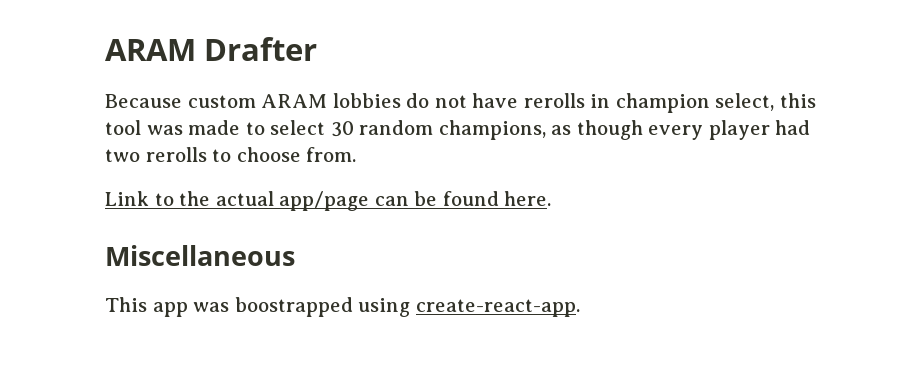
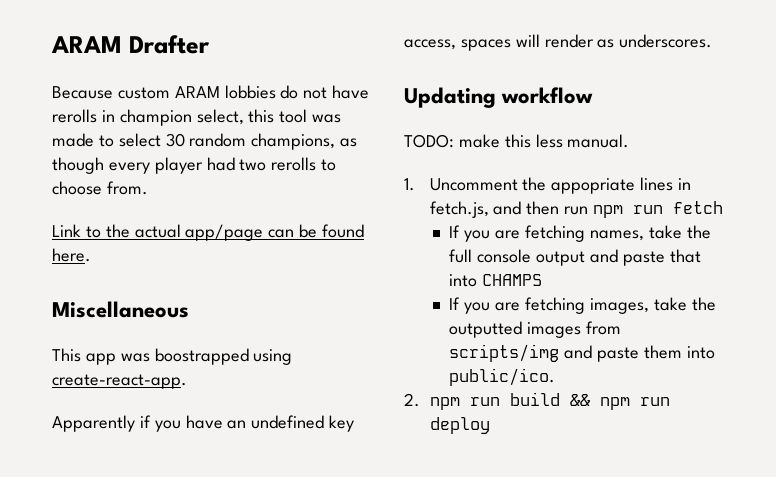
+ Apparently if you have an undefined key access, spaces will render as underscores.
+ Updating workflow
+ TODO: make this less manual.
+ 1. Uncomment the appopriate lines in fetch.js, and then run npm run fetch
+ If you are fetching names, take the full console output and paste that into CHAMPS
+ If you are fetching images, take the outputted images from scripts/img and paste them into public/ico.
+ 2. npm run build && npm run deploy

